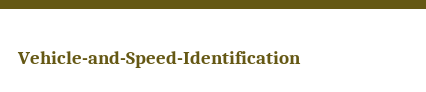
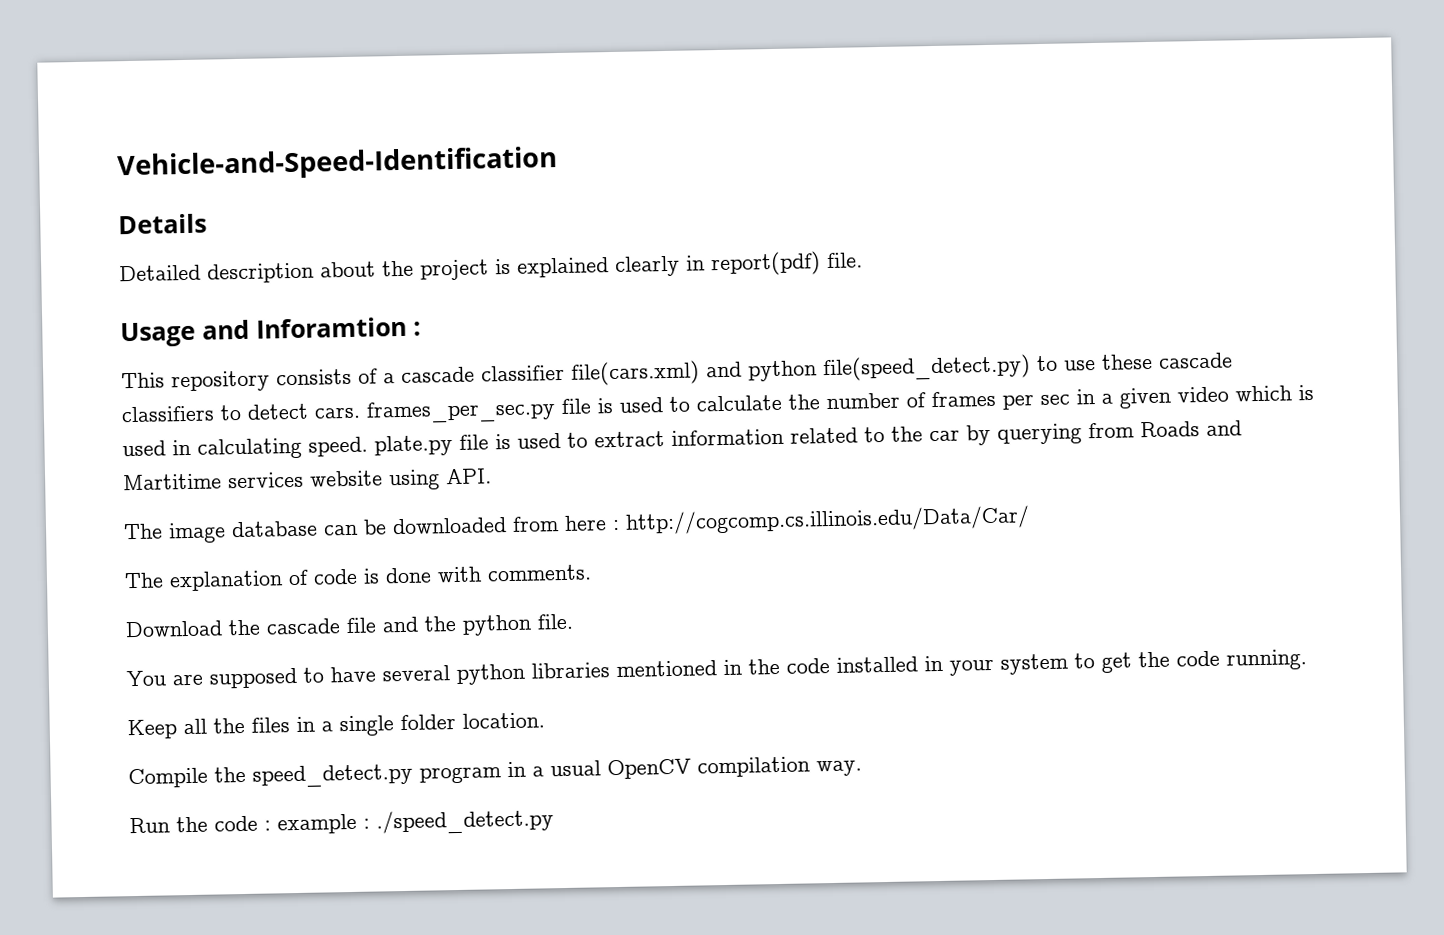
+ Details
+ Detailed description about the project is explained clearly in report(pdf) file.
+ Usage and Inforamtion :
+ This repository consists of a cascade classifier file(cars.xml) and python file(speed_detect.py) to use these cascade classifiers to detect cars. frames_per_sec.py file is used to calculate the number of frames per sec in a given video which is used in calculating speed. plate.py file is used to extract information related to the car by querying from Roads and Martitime services website using API.
+ The image database can be downloaded from here : http://cogcomp.cs.illinois.edu/Data/Car/
+ The explanation of code is done with comments.
+ Download the cascade file and the python file.
+ You are supposed to have several python libraries mentioned in the code installed in your system to get the code running.
+ Keep all the files in a single folder location.
+ Compile the speed_detect.py program in a usual OpenCV compilation way.
+ Run the code : example : ./speed_detect.py

